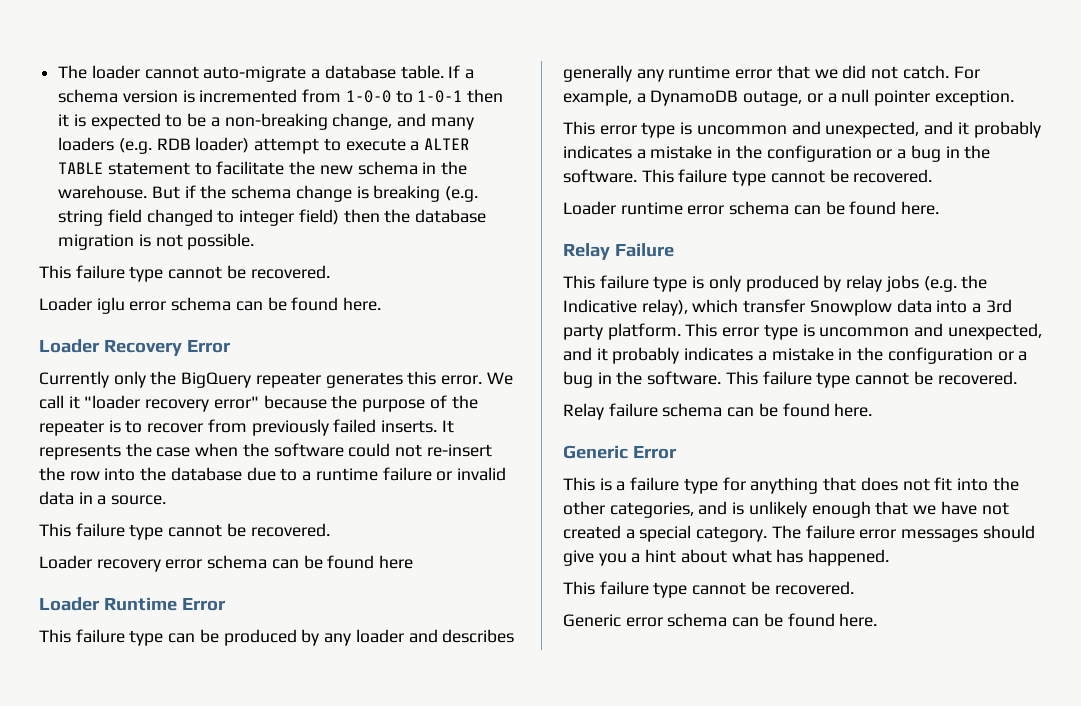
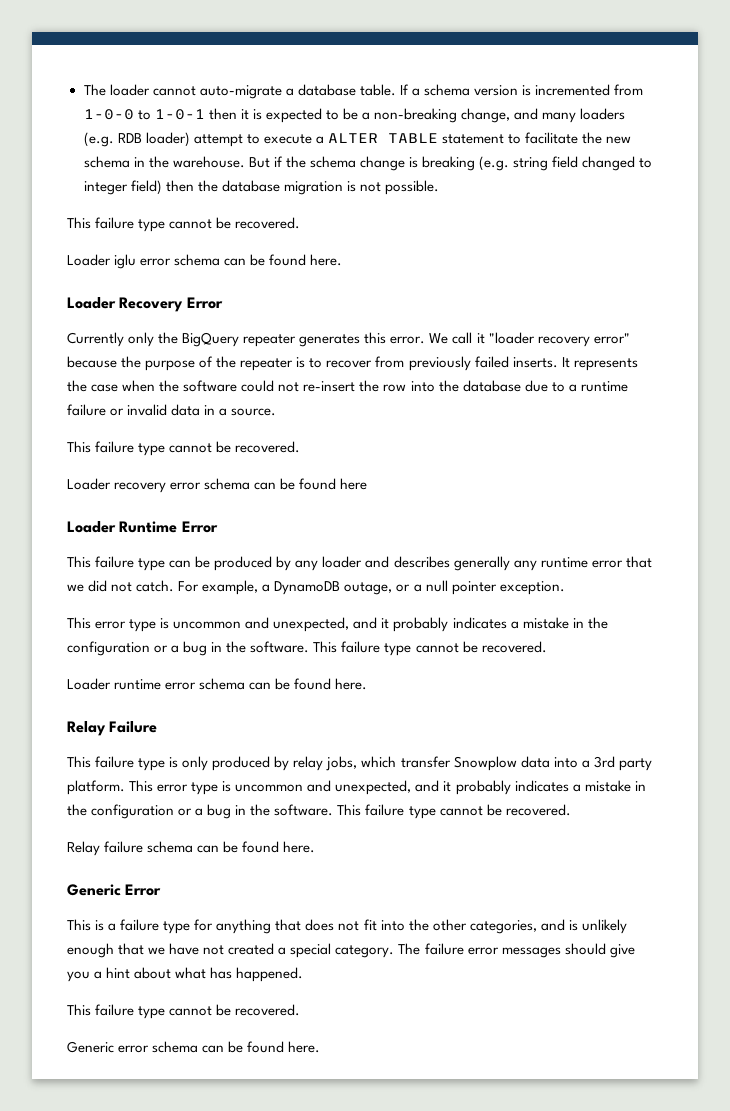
- This failure type is only produced by relay jobs (e.g. the Indicative relay), which transfer Snowplow data into a 3rd party platform.
+ This failure type is only produced by relay jobs, which transfer Snowplow data into a 3rd party platform.

